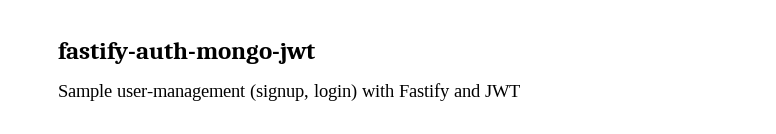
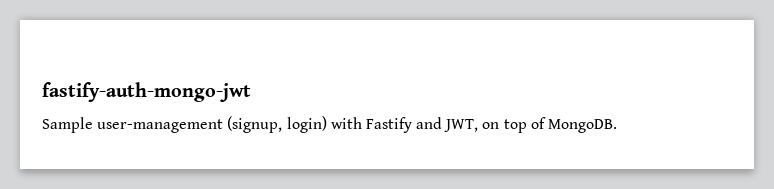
- Sample user-management (signup, login) with Fastify and JWT
+ Sample user-management (signup, login) with Fastify and JWT, on top of MongoDB.

